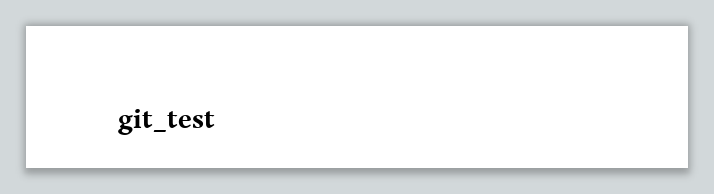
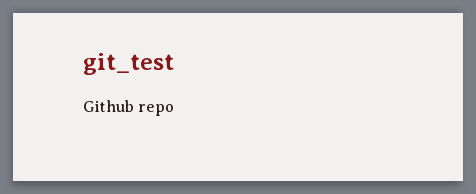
+ Github repo

